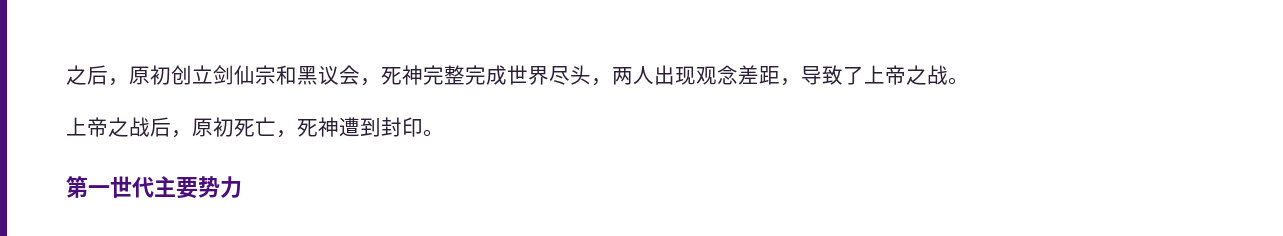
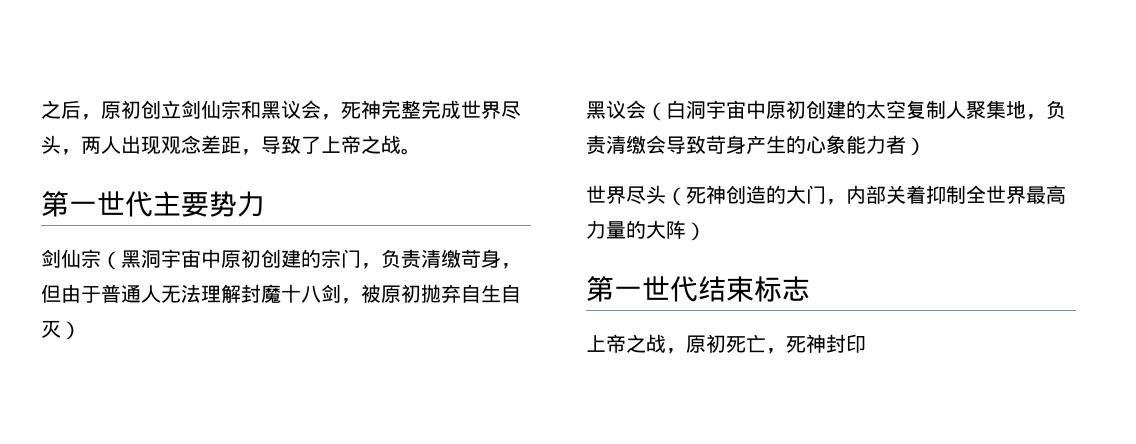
- 上帝之战后，原初死亡，死神遭到封印。
  第一世代主要势力
+ 剑仙宗（黑洞宇宙中原初创建的宗门，负责清缴苛身，但由于普通人无法理解封魔十八剑，被原初抛弃自生自灭）
+ 黑议会（白洞宇宙中原初创建的太空复制人聚集地，负责清缴会导致苛身产生的心象能力者）
+ 世界尽头（死神创造的大门，内部关着抑制全世界最高力量的大阵）
+ 第一世代结束标志
+ 上帝之战，原初死亡，死神封印

